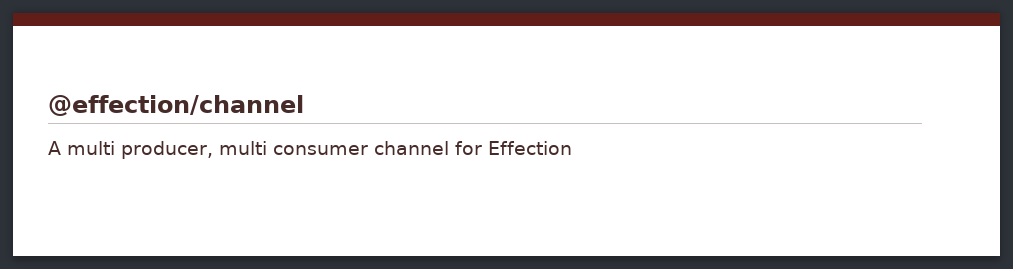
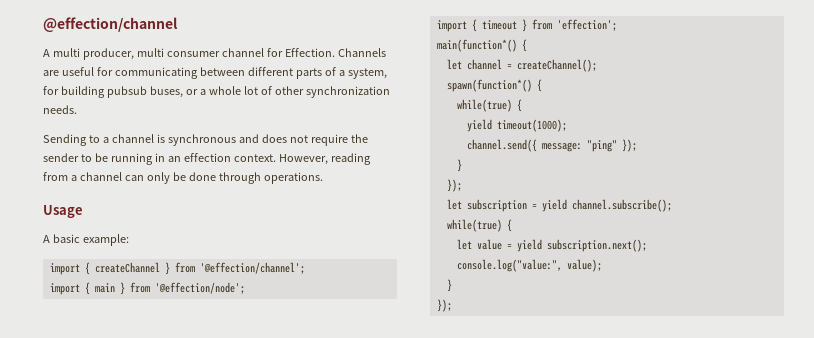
- A multi producer, multi consumer channel for Effection
+ A multi producer, multi consumer channel for Effection. Channels are useful for communicating between different parts of a system, for building pubsub buses, or a whole lot of other synchronization needs.
+ Sending to a channel is synchronous and does not require the sender to be running in an effection context. However, reading from a channel can only be done through operations.
+ Usage
+ A basic example:
+ import { createChannel } from '@effection/channel';
+ import { main } from '@effection/node';
+ import { timeout } from 'effection';
+ main(function*() {
+ let channel = createChannel();
+ spawn(function*() {
+ while(true) {
+ yield timeout(1000);
+ channel.send({ message: "ping" });
+ }
+ });
+ let subscription = yield channel.subscribe();
+ while(true) {
+ let value = yield subscription.next();
+ console.log("value:", value);
+ }
+ });

